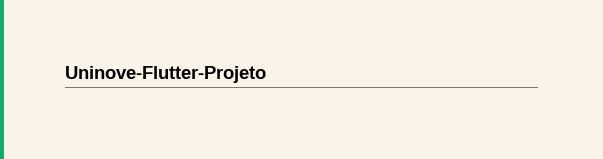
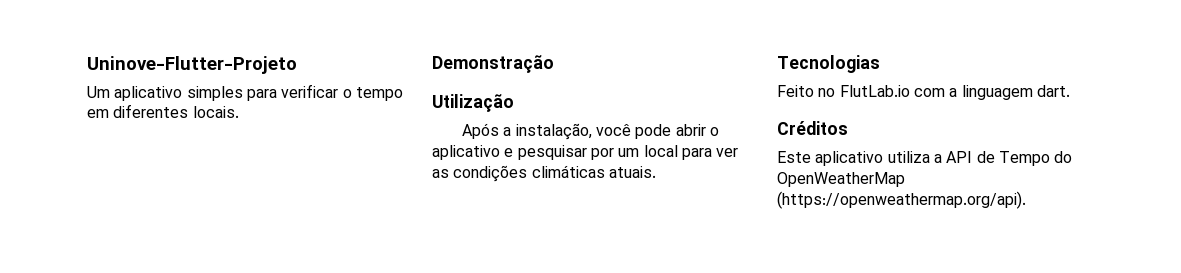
+ Um aplicativo simples para verificar o tempo em diferentes locais.
+ Demonstração
+ Utilização
+ Após a instalação, você pode abrir o aplicativo e pesquisar por um local para ver as condições climáticas atuais.
+ Tecnologias
+ Feito no FlutLab.io com a linguagem dart.
+ Créditos
+ Este aplicativo utiliza a API de Tempo do OpenWeatherMap (https://openweathermap.org/api).

